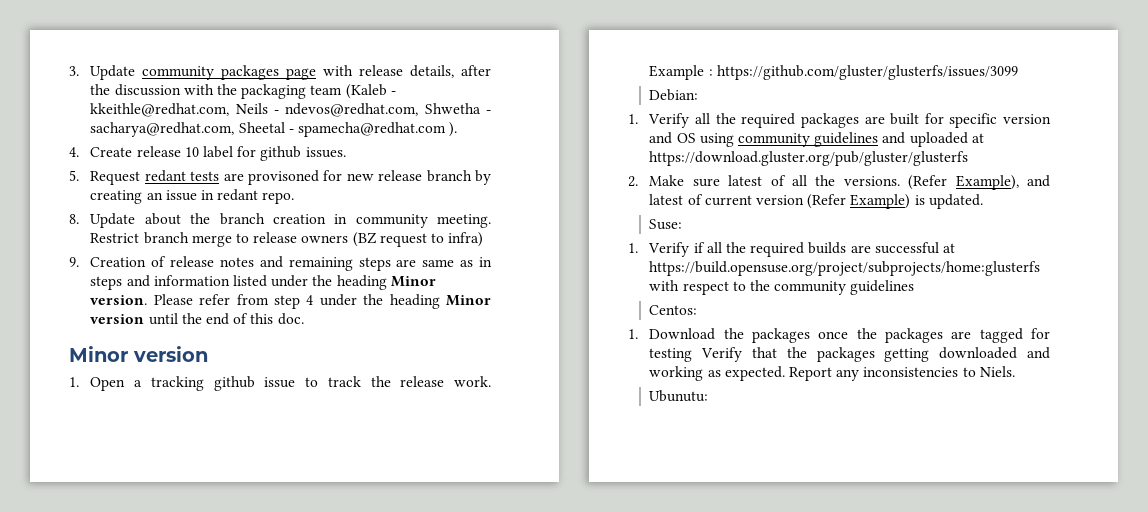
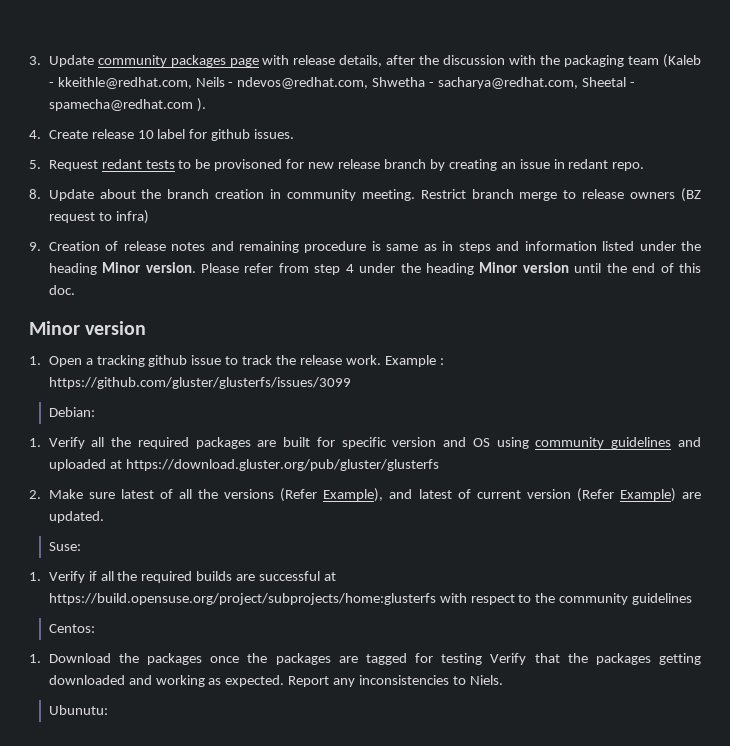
- 5. Request redant tests are provisoned for new release branch by creating an issue in redant repo.
+ 5. Request redant tests to be provisoned for new release branch by creating an issue in redant repo.
- 9. Creation of release notes and remaining steps are same as in steps and information listed under the heading Minor version.
+ 9. Creation of release notes and remaining procedure is same as in steps and information listed under the heading Minor version.
- 2. Make sure latest of all the versions. (Refer Example), and latest of current version (Refer Example) is updated.
+ 2. Make sure latest of all the versions (Refer Example), and latest of current version (Refer Example) are updated.

